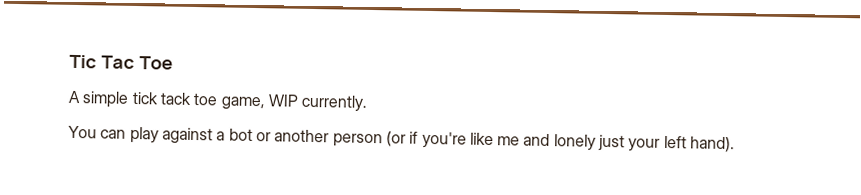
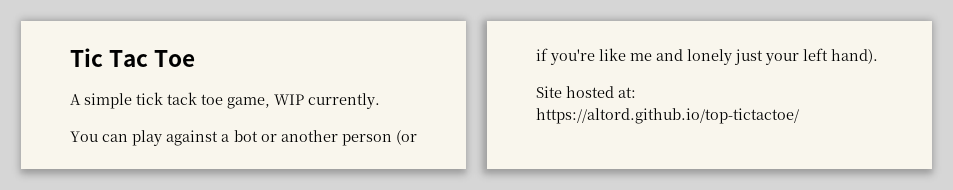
+ Site hosted at: https://altord.github.io/top-tictactoe/

